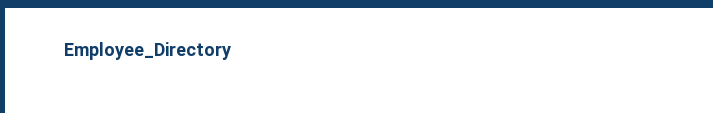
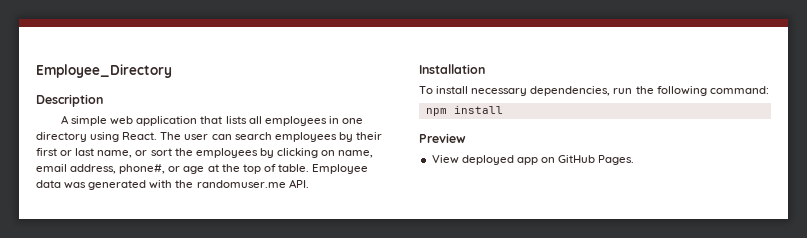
+ Description
+ A simple web application that lists all employees in one directory using React. The user can search employees by their first or last name, or sort the employees by clicking on name, email address, phone#, or age at the top of table. Employee data was generated with the randomuser.me API.
+ Installation
+ To install necessary dependencies, run the following command:
+ npm install
+ Preview
+ View deployed app on GitHub Pages.

